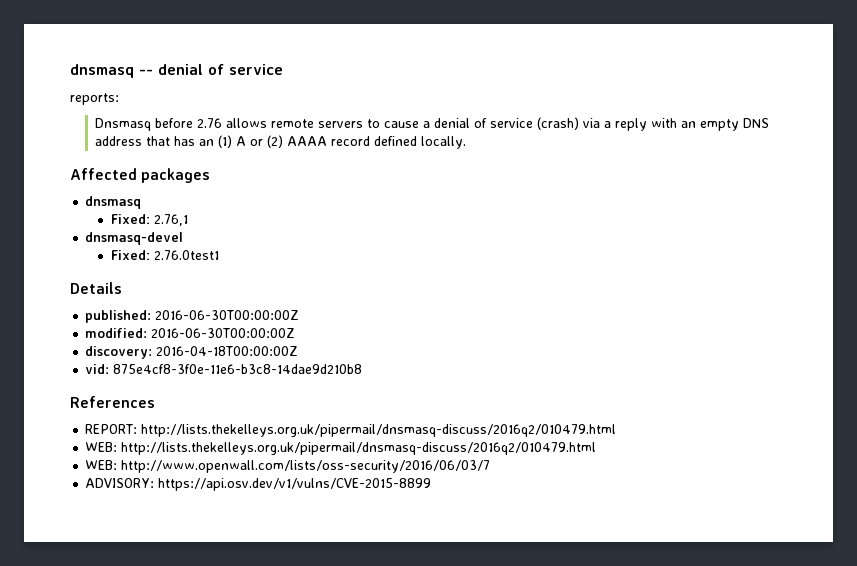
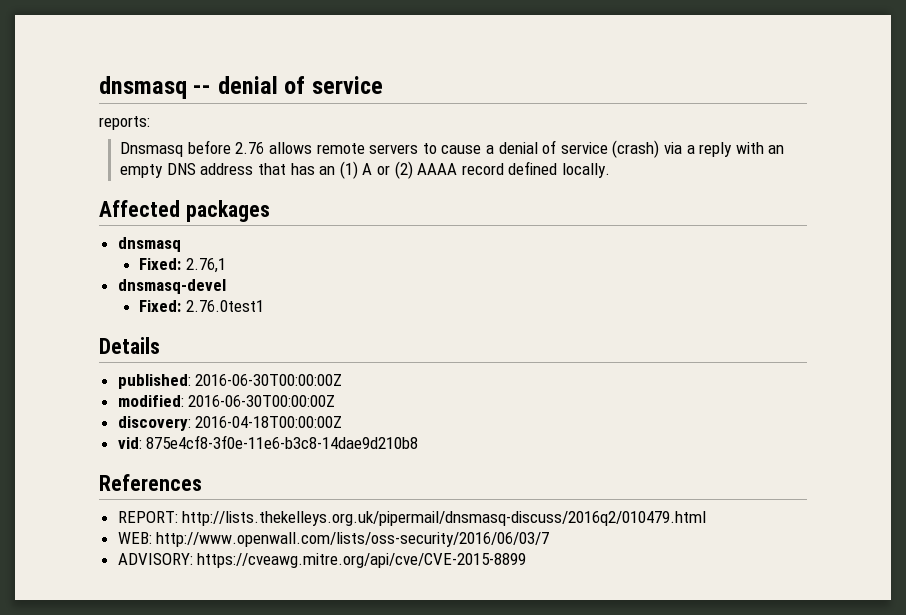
- WEB: http://lists.thekelleys.org.uk/pipermail/dnsmasq-discuss/2016q2/010479.html
- ADVISORY: https://api.osv.dev/v1/vulns/CVE-2015-8899
+ ADVISORY: https://cveawg.mitre.org/api/cve/CVE-2015-8899

